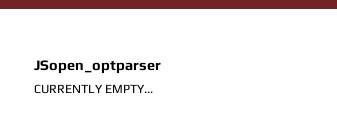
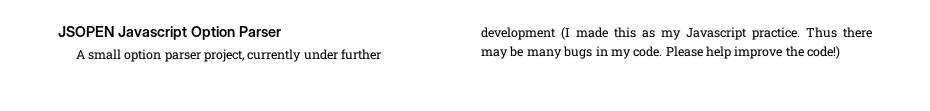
- JSopen_optparser
- CURRENTLY EMPTY...
+ JSOPEN Javascript Option Parser
+ A small option parser project, currently under further development (I made this as my Javascript practice. Thus there may be many bugs in my code. Please help improve the code!)

